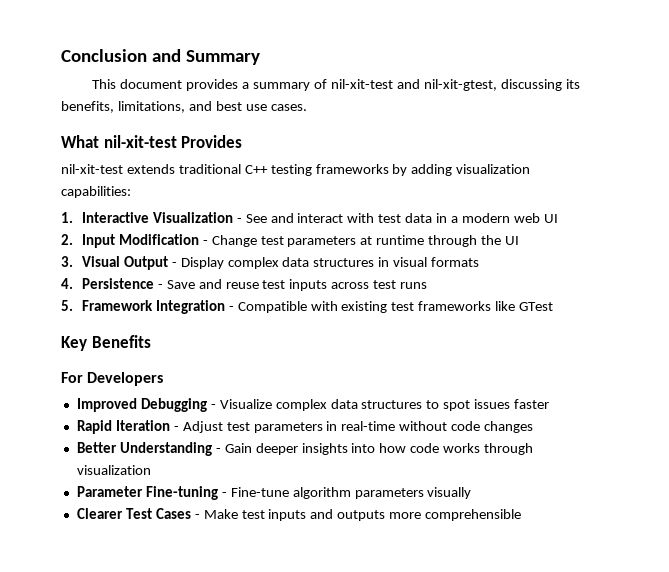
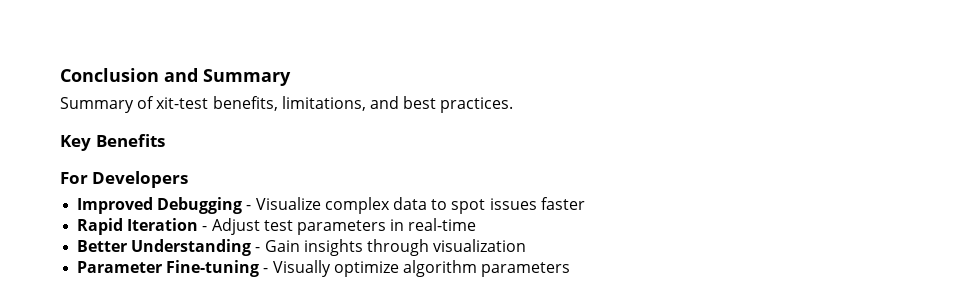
- This document provides a summary of nil-xit-test and nil-xit-gtest, discussing its benefits, limitations, and best use cases.
- What nil-xit-test Provides
- nil-xit-test extends traditional C++ testing frameworks by adding visualization capabilities:
- 1. Interactive Visualization - See and interact with test data in a modern web UI
- 2. Input Modification - Change test parameters at runtime through the UI
- 3. Visual Output - Display complex data structures in visual formats
- 4. Persistence - Save and reuse test inputs across test runs
- 5. Framework Integration - Compatible with existing test frameworks like GTest
+ Summary of xit-test benefits, limitations, and best practices.
- Improved Debugging - Visualize complex data structures to spot issues faster
+ Improved Debugging - Visualize complex data to spot issues faster
- Rapid Iteration - Adjust test parameters in real-time without code changes
+ Rapid Iteration - Adjust test parameters in real-time
- Better Understanding - Gain deeper insights into how code works through visualization
+ Better Understanding - Gain insights through visualization
- Parameter Fine-tuning - Fine-tune algorithm parameters visually
- Clearer Test Cases - Make test inputs and outputs more comprehensible
+ Parameter Fine-tuning - Visually optimize algorithm parameters

